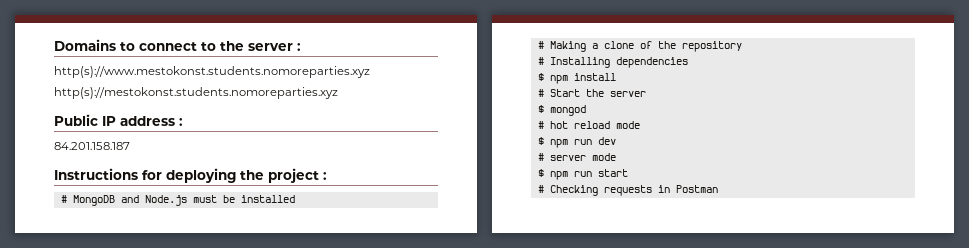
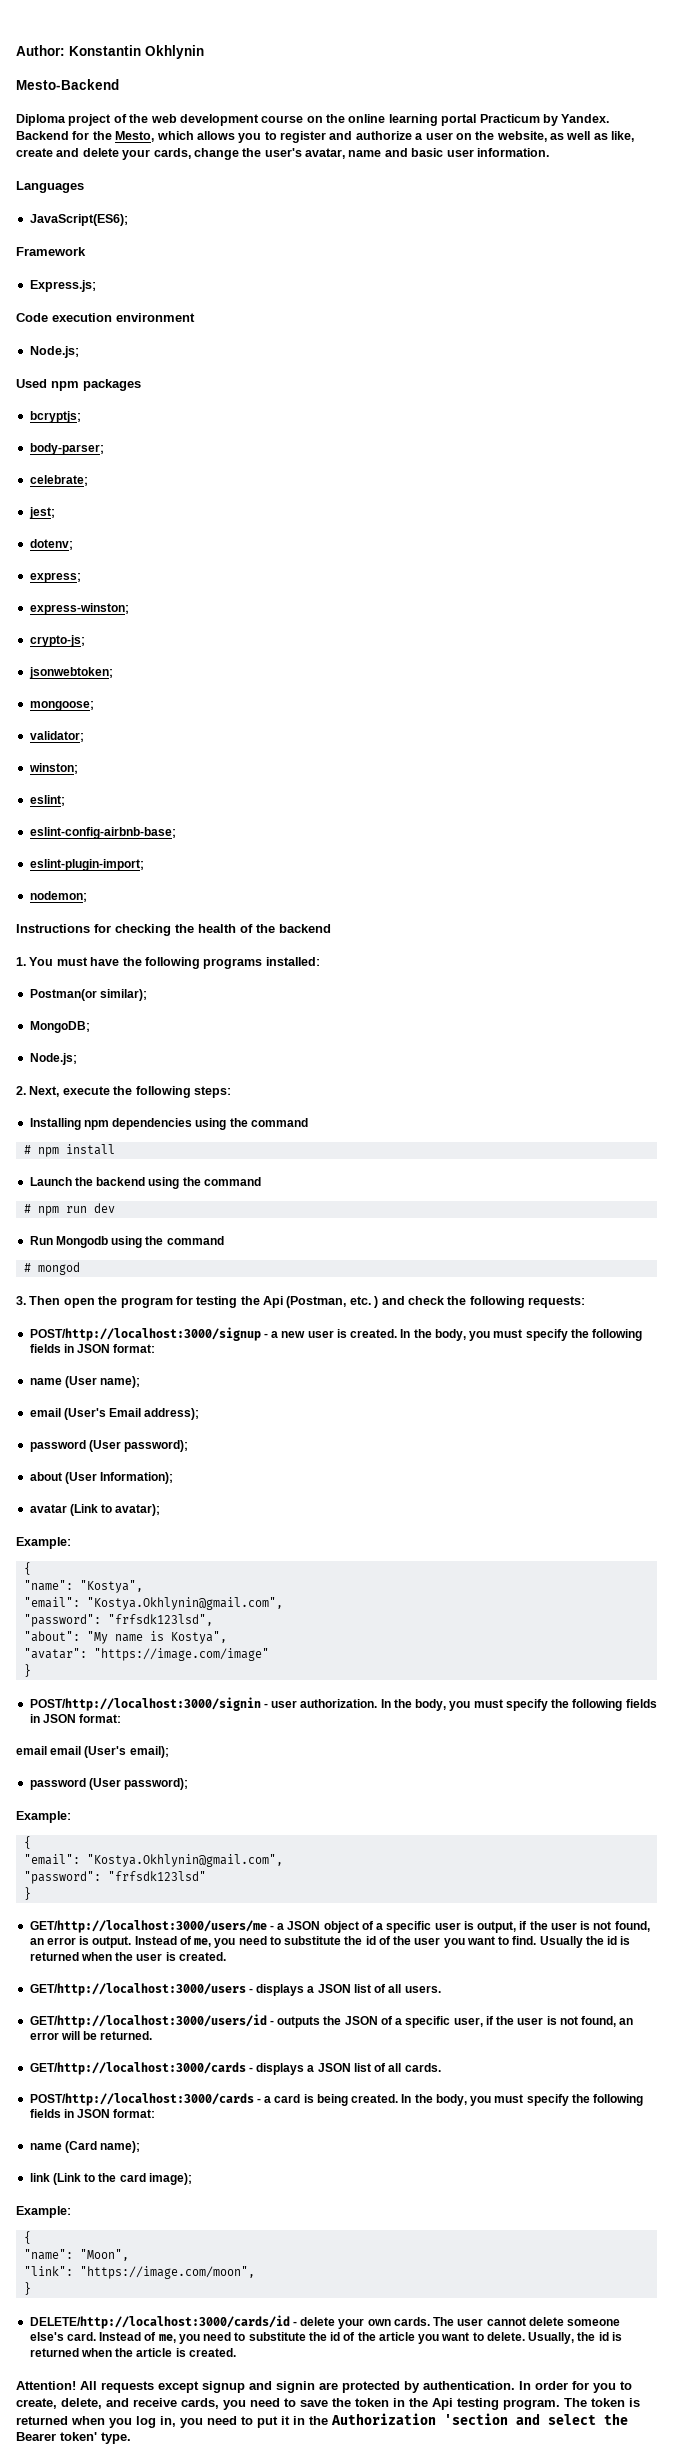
- Domains to connect to the server :
- http(s)://www.mestokonst.students.nomoreparties.xyz
- http(s)://mestokonst.students.nomoreparties.xyz
- Public IP address :
- 84.201.158.187
- Instructions for deploying the project :
- # MongoDB and Node.js must be installed
- # Making a clone of the repository
- # Installing dependencies
- $ npm install
- # Start the server
- $ mongod
- # hot reload mode
- $ npm run dev
- # server mode
- $ npm run start
- # Checking requests in Postman
+ Author: Konstantin Okhlynin
+ Mesto-Backend
+ Diploma project of the web development course on the online learning portal Practicum by Yandex. Backend for the Mesto, which allows you to register and authorize a user on the website, as well as like, create and delete your cards, change the user's avatar, name and basic user information.
+ Languages
+ JavaScript(ES6);
+ Framework
+ Express.js;
+ Code execution environment
+ Node.js;
+ Used npm packages
+ bcryptjs;
+ body-parser;
+ celebrate;
+ jest;
+ dotenv;
+ express;
+ express-winston;
+ crypto-js;
+ jsonwebtoken;
+ mongoose;
+ validator;
+ winston;
+ eslint;
+ eslint-config-airbnb-base;
+ eslint-plugin-import;
+ nodemon;
+ Instructions for checking the health of the backend
+ 1. You must have the following programs installed:
+ Postman(or similar);
+ MongoDB;
+ Node.js;
+ 2. Next, execute the following steps:
+ Installing npm dependencies using the command
+ # npm install
+ Launch the backend using the command
+ # npm run dev
+ Run Mongodb using the command
+ # mongod
+ 3. Then open the program for testing the Api (Postman, etc. ) and check the following requests:
+ POST/http://localhost:3000/signup - a new user is created. In the body, you must specify the following fields in JSON format:
+ name (User name);
+ email (User's Email address);
+ password (User password);
+ about (User Information);
+ avatar (Link to avatar);
+ Example:
+ {
+ "name": "Kostya",
+ "email": "Kostya.Okhlynin@gmail.com",
+ "password": "frfsdk123lsd",
+ "about": "My name is Kostya",
+ "avatar": "https://image.com/image"
+ }
+ POST/http://localhost:3000/signin - user authorization. In the body, you must specify the following fields in JSON format:
+ email email (User's email);
+ password (User password);
+ Example:
+ {
+ "email": "Kostya.Okhlynin@gmail.com",
+ "password": "frfsdk123lsd"
+ }
+ GET/http://localhost:3000/users/me - a JSON object of a specific user is output, if the user is not found, an error is output. Instead of me, you need to substitute the id of the user you want to find. Usually the id is returned when the user is created.
+ GET/http://localhost:3000/users - displays a JSON list of all users.
+ GET/http://localhost:3000/users/id - outputs the JSON of a specific user, if the user is not found, an error will be returned.
+ GET/http://localhost:3000/cards - displays a JSON list of all cards.
+ POST/http://localhost:3000/cards - a card is being created. In the body, you must specify the following fields in JSON format:
+ name (Card name);
+ link (Link to the card image);
+ Example:
+ {
+ "name": "Moon",
+ "link": "https://image.com/moon",
+ }
+ DELETE/http://localhost:3000/cards/id - delete your own cards. The user cannot delete someone else's card. Instead of me, you need to substitute the id of the article you want to delete. Usually, the id is returned when the article is created.
+ Attention! All requests except signup and signin are protected by authentication. In order for you to create, delete, and receive cards, you need to save the token in the Api testing program. The token is returned when you log in, you need to put it in the Authorization 'section and select the Bearer token' type.

